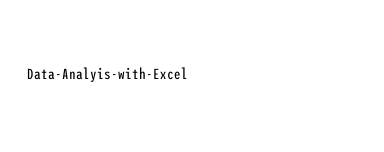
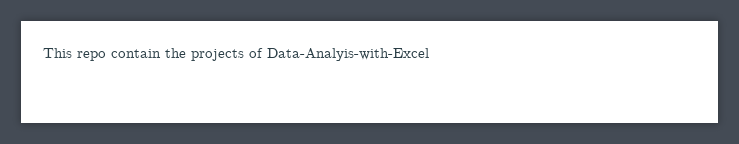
- Data-Analyis-with-Excel
+ This repo contain the projects of Data-Analyis-with-Excel

